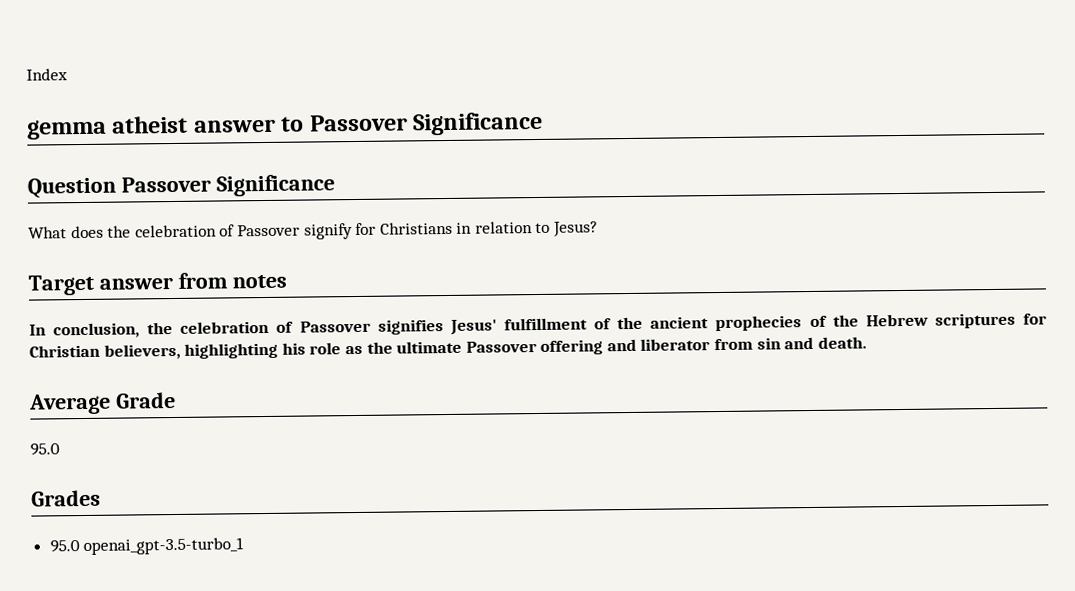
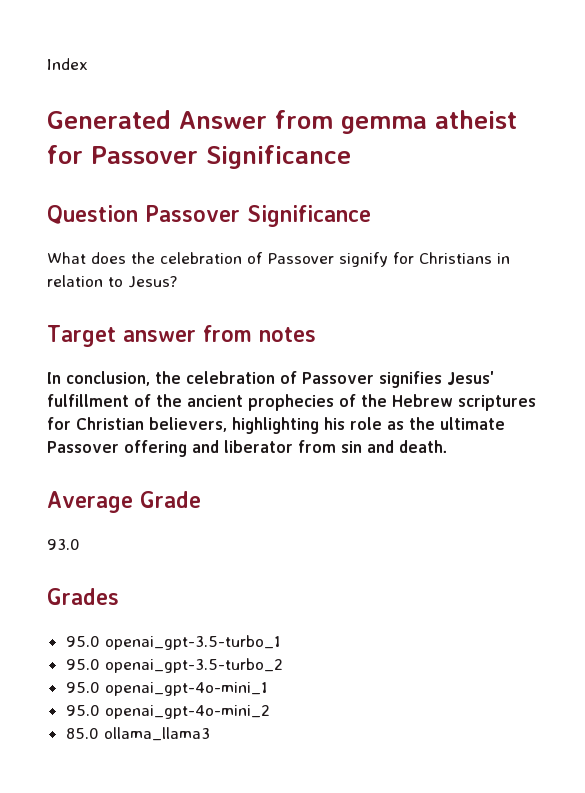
- gemma atheist answer to Passover Significance
+ Generated Answer from gemma atheist for Passover Significance
  Average Grade
- 95.0
+ 93.0
+ 95.0 openai_gpt-3.5-turbo_2
+ 95.0 openai_gpt-4o-mini_1
+ 95.0 openai_gpt-4o-mini_2
+ 85.0 ollama_llama3

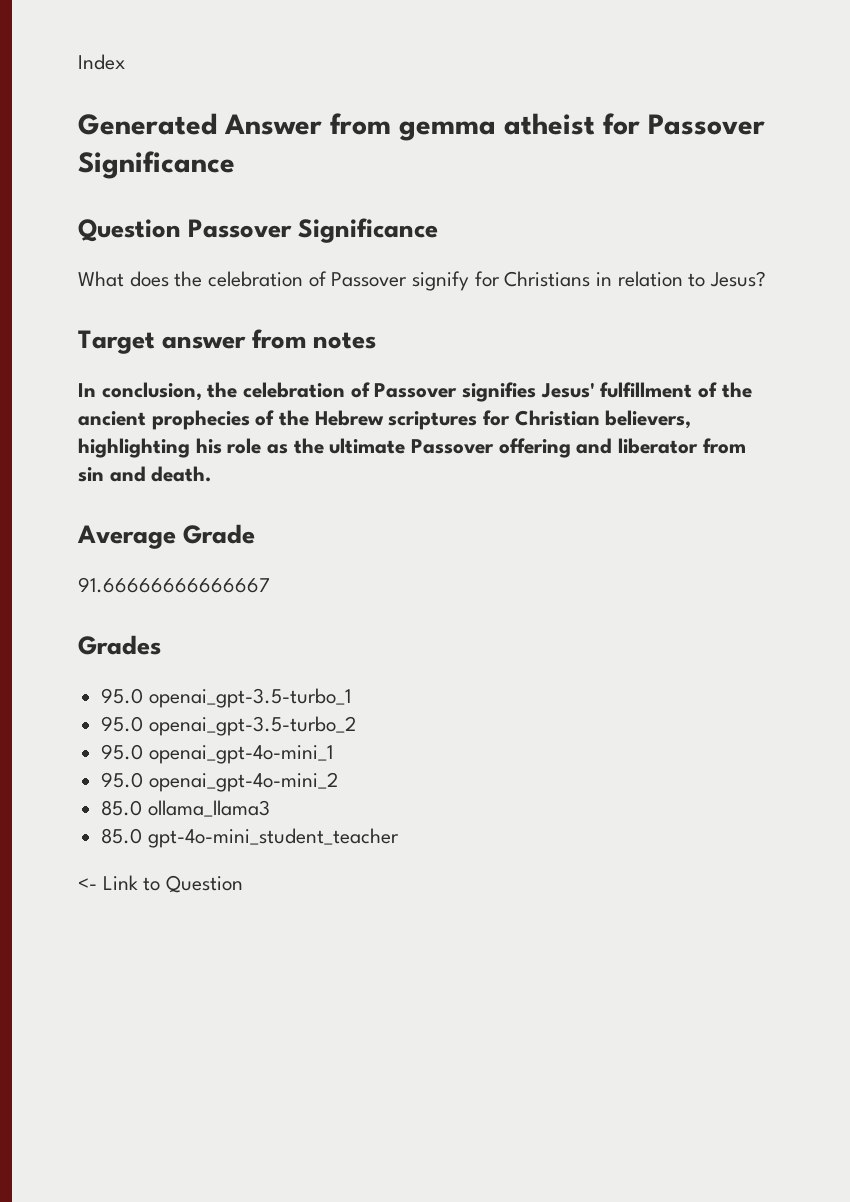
- 93.0
+ 91.66666666666667
+ 85.0 gpt-4o-mini_student_teacher
+ <- Link to Question

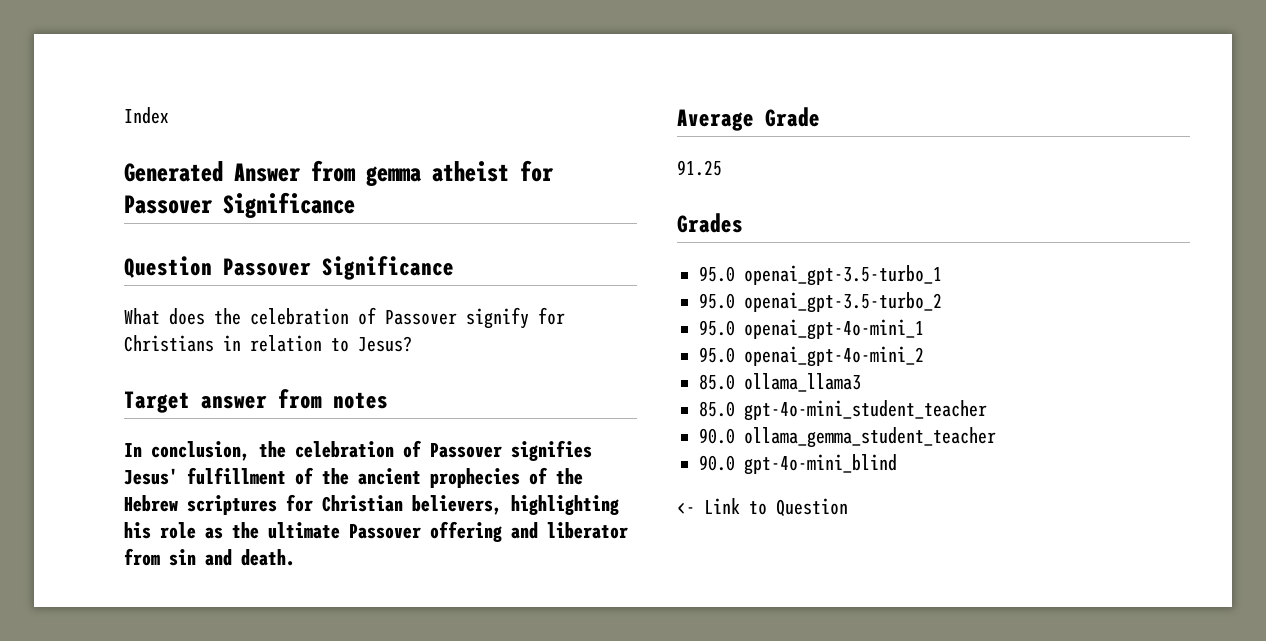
- 91.66666666666667
+ 91.25
+ 90.0 ollama_gemma_student_teacher
+ 90.0 gpt-4o-mini_blind

